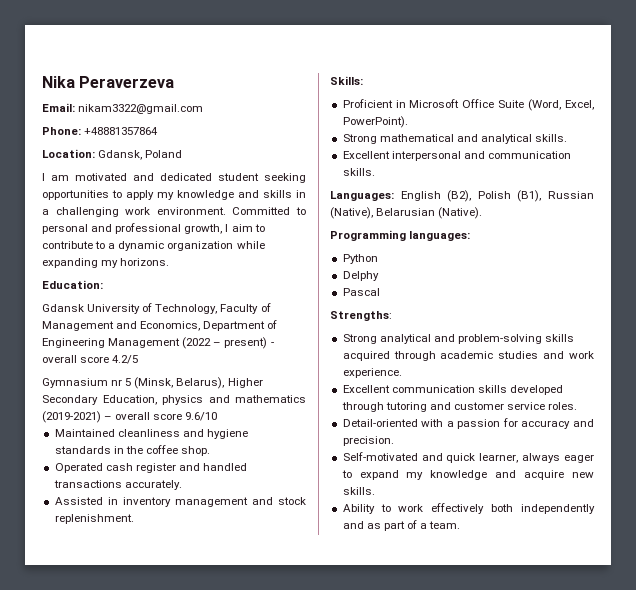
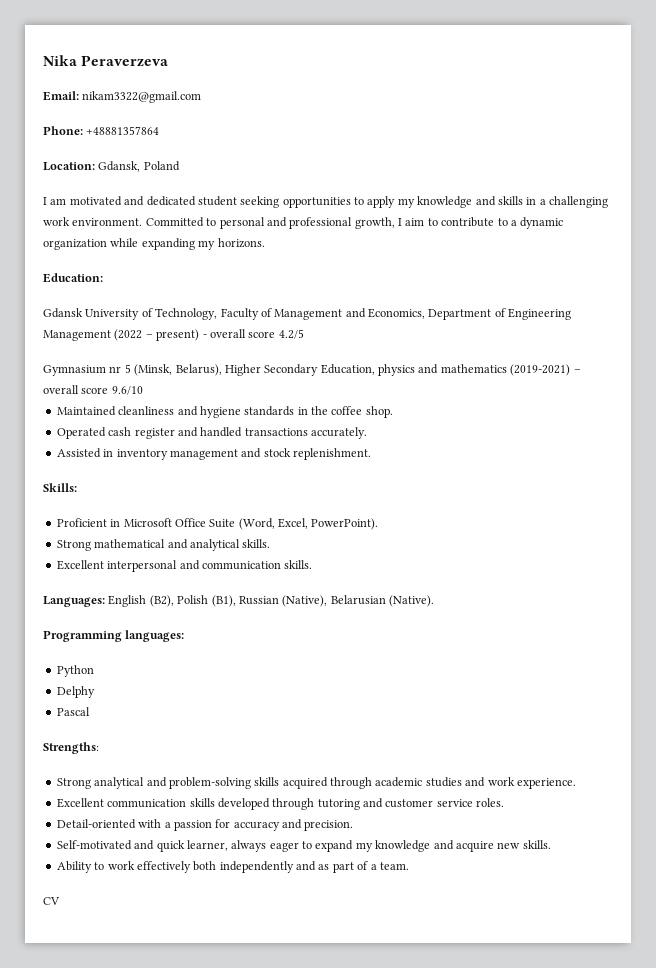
+ CV

